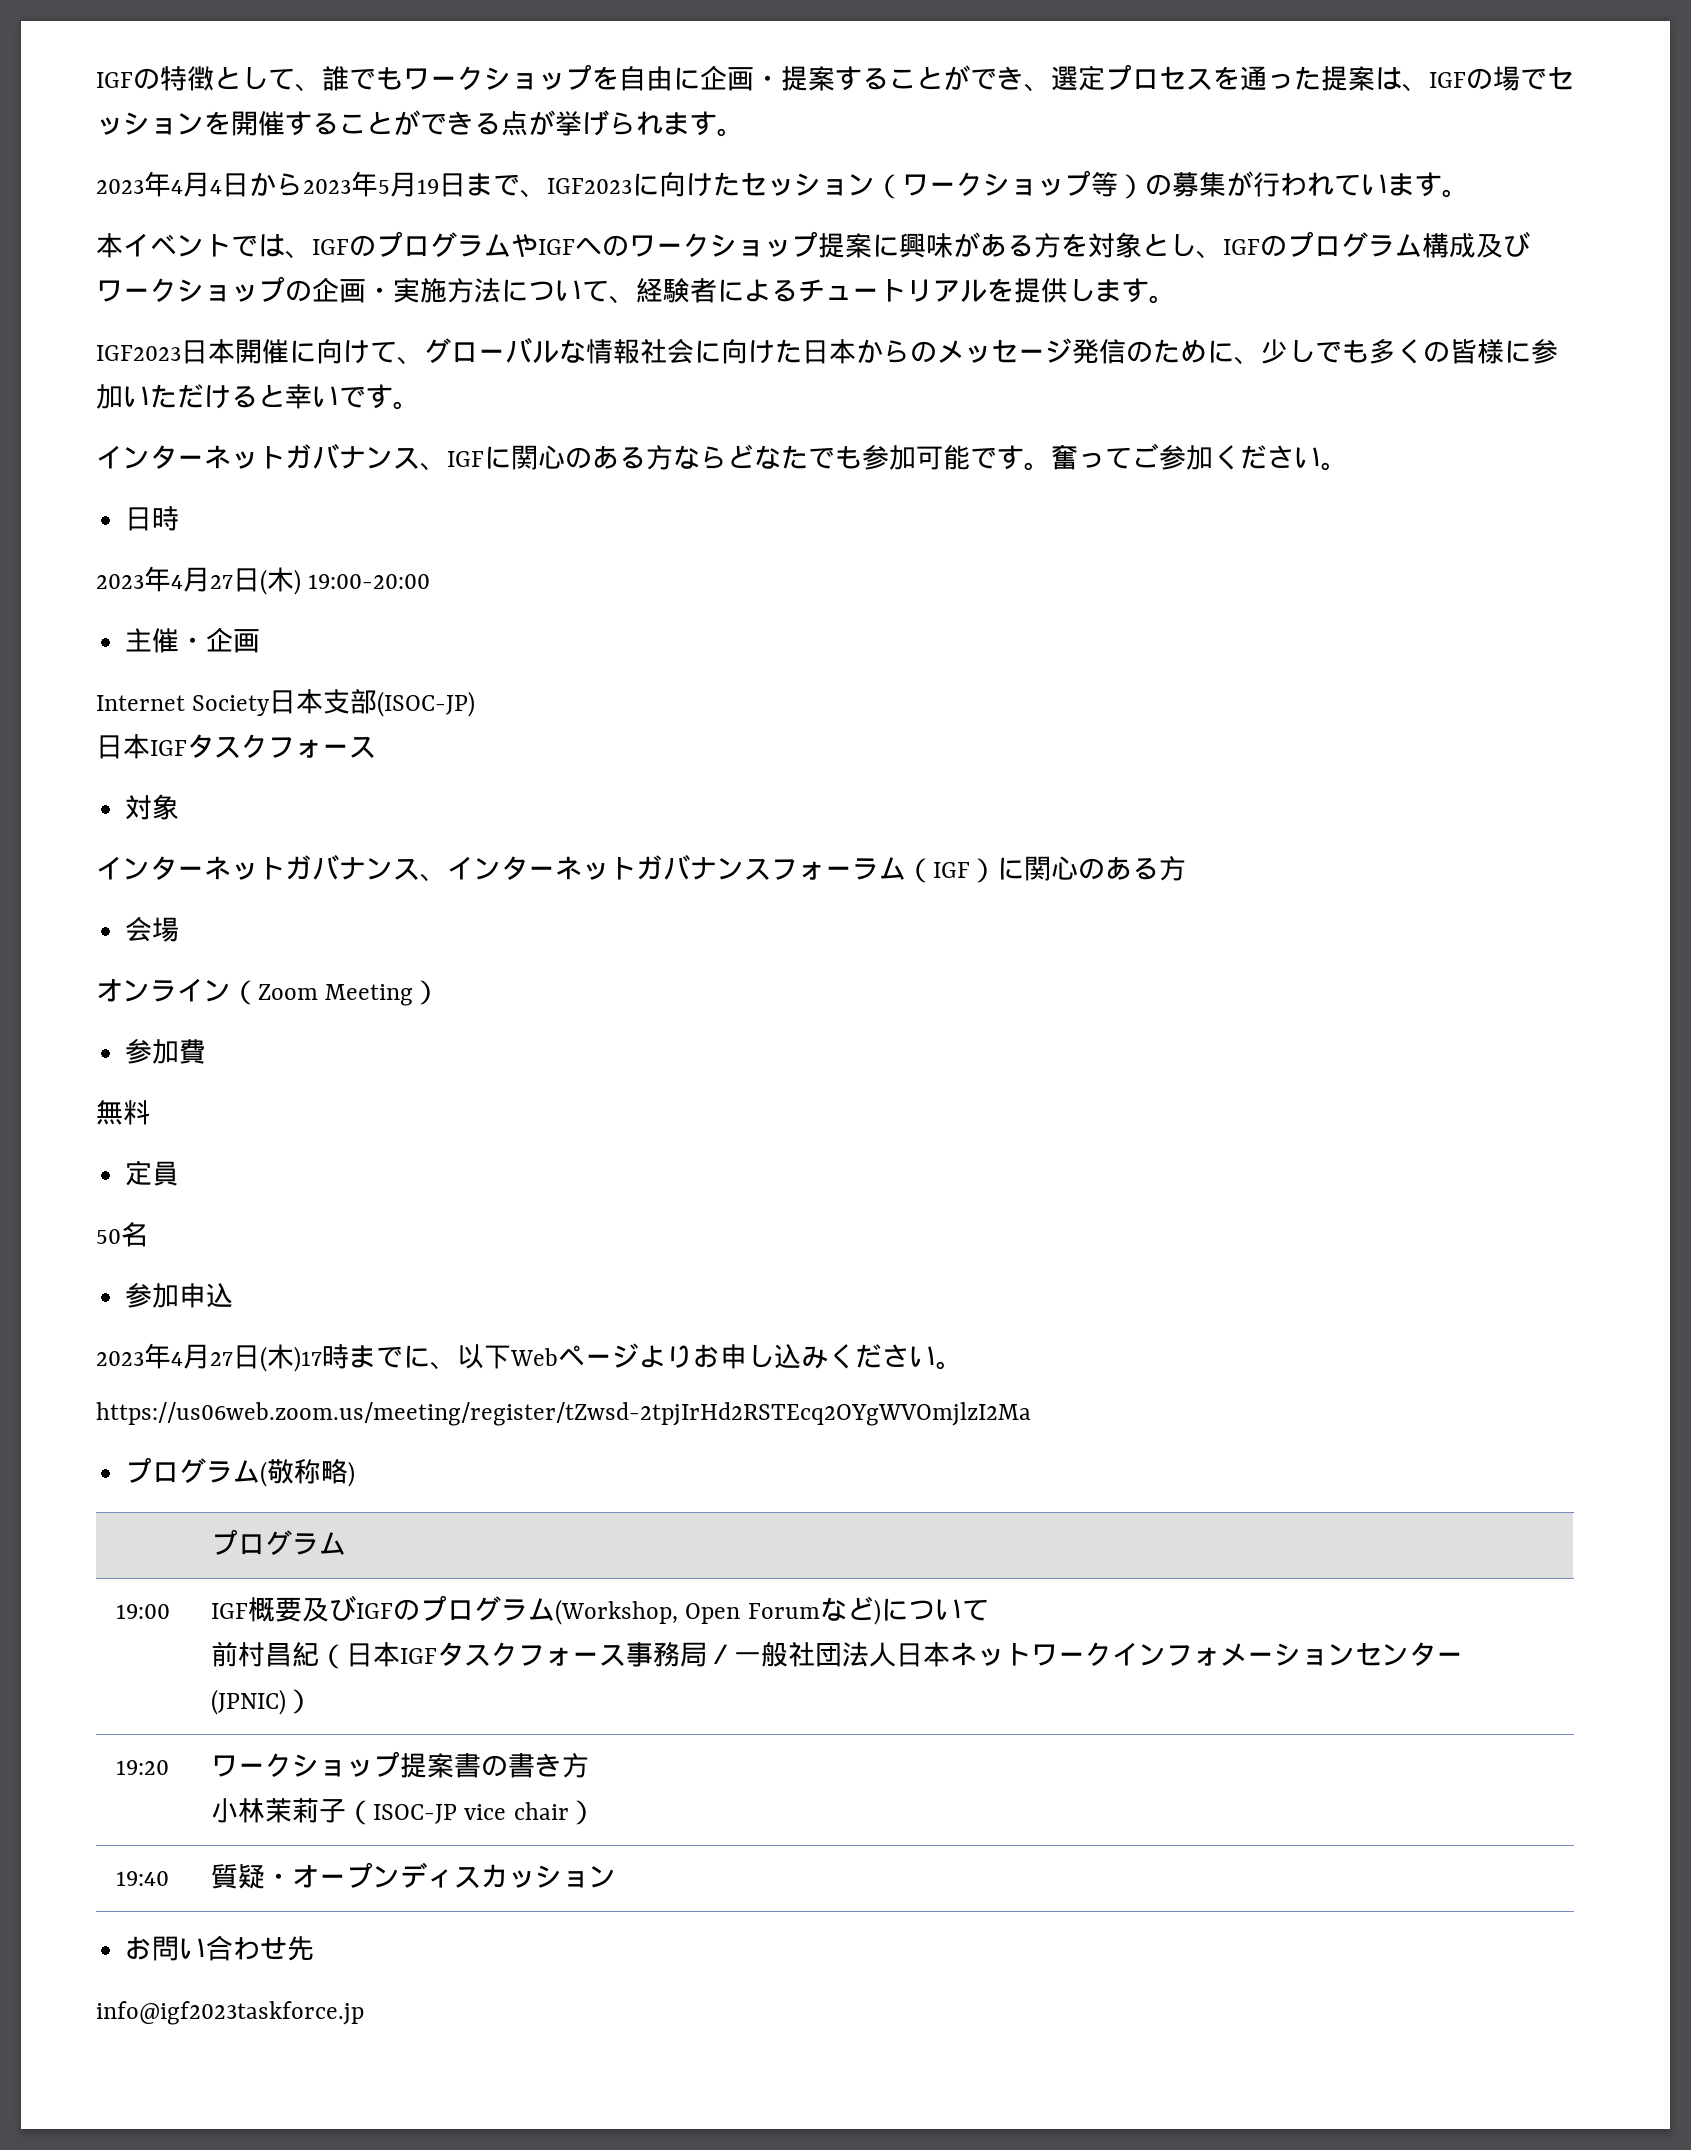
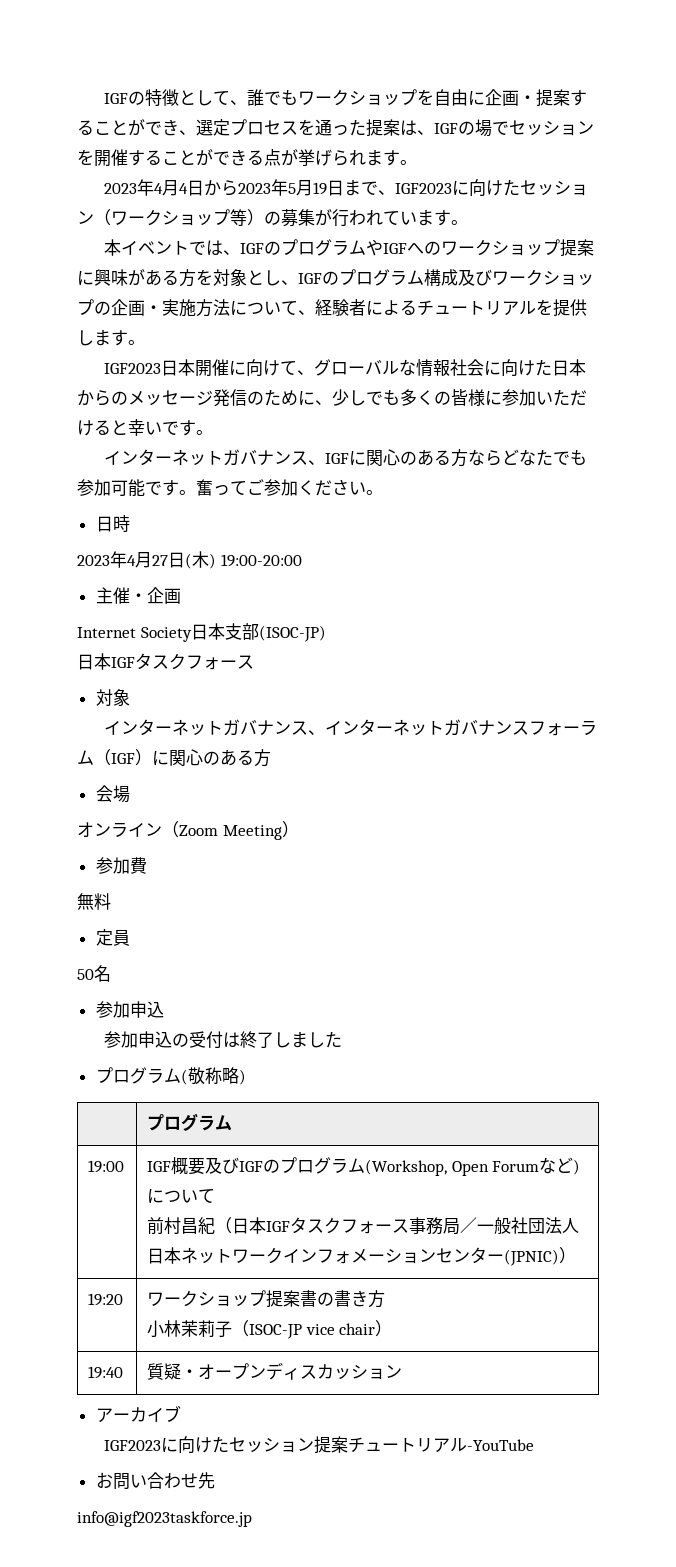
- 2023年4月27日(木)17時までに、以下Webページよりお申し込みください。
- https://us06web.zoom.us/meeting/register/tZwsd-2tpjIrHd2RSTEcq2OYgWVOmjlzI2Ma
+ 参加申込の受付は終了しました
+ アーカイブ
+ IGF2023に向けたセッション提案チュートリアル-YouTube

